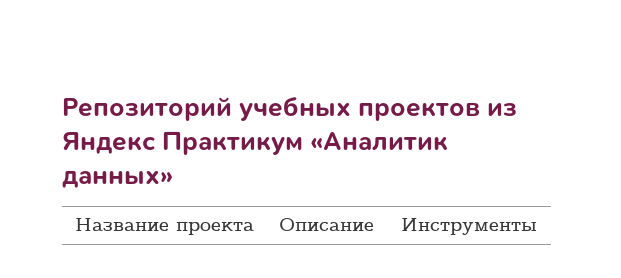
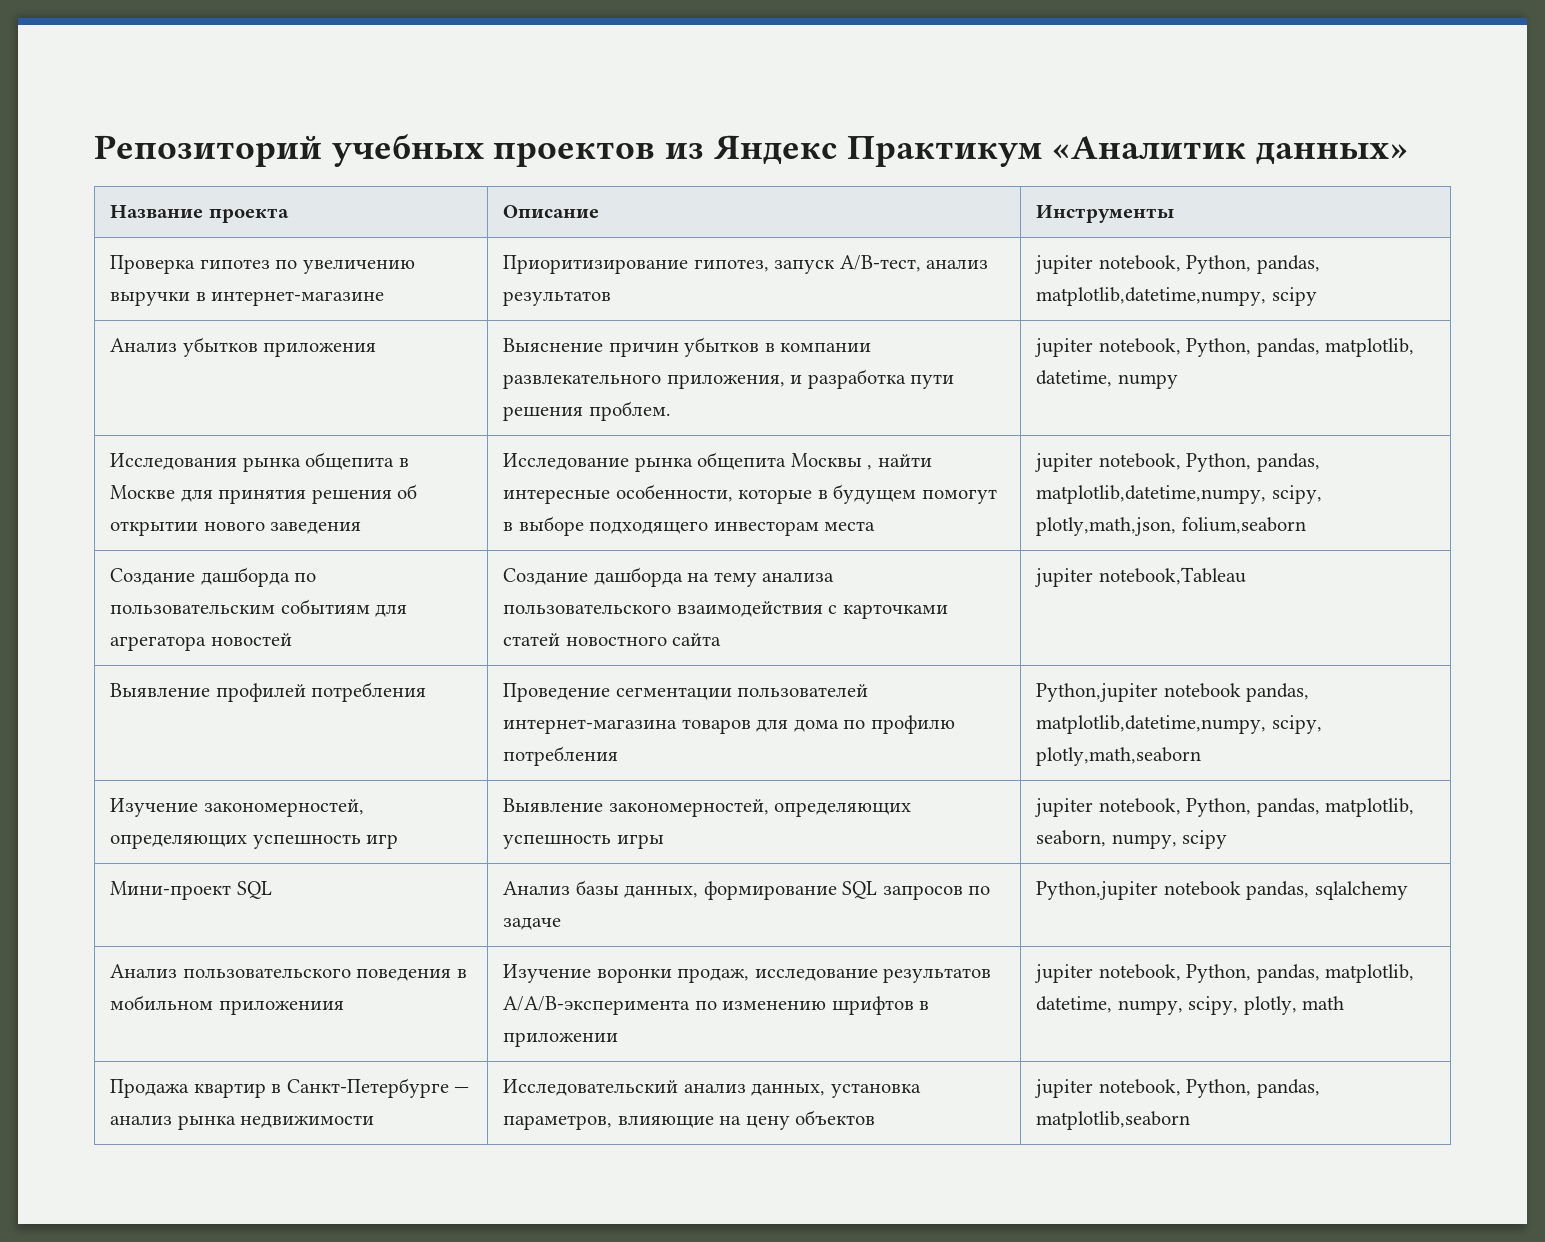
+ Проверка гипотез по увеличению выручки в интернет-магазине | Приоритизирование гипотез, запуск A/B-тест, анализ результатов | jupiter notebook, Python, pandas, matplotlib,datetime,numpy, scipy
+ Анализ убытков приложения | Выяснение причин убытков в компании развлекательного приложения, и разработка пути решения проблем. | jupiter notebook, Python, pandas, matplotlib, datetime, numpy
+ Исследования рынка общепита в Москве для принятия решения об открытии нового заведения | Исследование рынка общепита Москвы , найти интересные особенности, которые в будущем помогут в выборе подходящего инвесторам места | jupiter notebook, Python, pandas, matplotlib,datetime,numpy, scipy, plotly,math,json, folium,seaborn
+ Создание дашборда по пользовательским событиям для агрегатора новостей | Создание дашборда на тему анализа пользовательского взаимодействия с карточками статей новостного сайта | jupiter notebook,Tableau
+ Выявление профилей потребления | Проведение сегментации пользователей интернет-магазина товаров для дома по профилю потребления | Python,jupiter notebook pandas, matplotlib,datetime,numpy, scipy, plotly,math,seaborn
+ Изучение закономерностей, определяющих успешность игр | Выявление закономерностей, определяющих успешность игры | jupiter notebook, Python, pandas, matplotlib, seaborn, numpy, scipy
+ Мини-проект SQL | Анализ базы данных, формирование SQL запросов по задаче | Python,jupiter notebook pandas, sqlalchemy
+ Анализ пользовательского поведения в мобильном приложениия | Изучение воронки продаж, исследование результатов A/A/B-эксперимента по изменению шрифтов в приложении | jupiter notebook, Python, pandas, matplotlib, datetime, numpy, scipy, plotly, math
+ Продажа квартир в Санкт-Петербурге — анализ рынка недвижимости | Исследовательский анализ данных, установка параметров, влияющие на цену объектов | jupiter notebook, Python, pandas, matplotlib,seaborn

